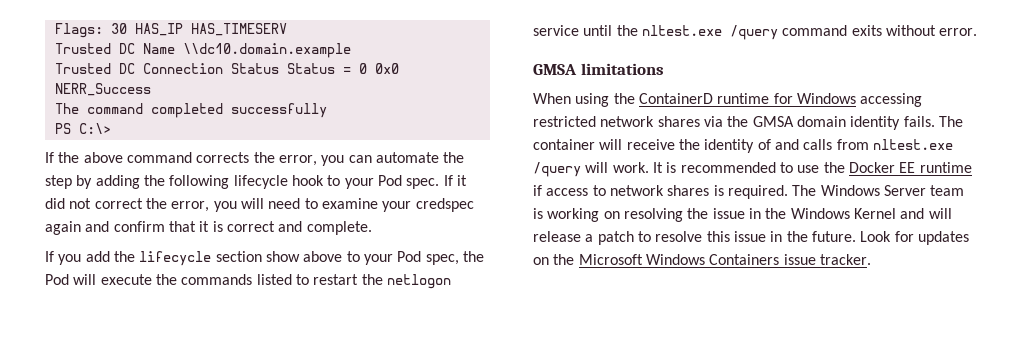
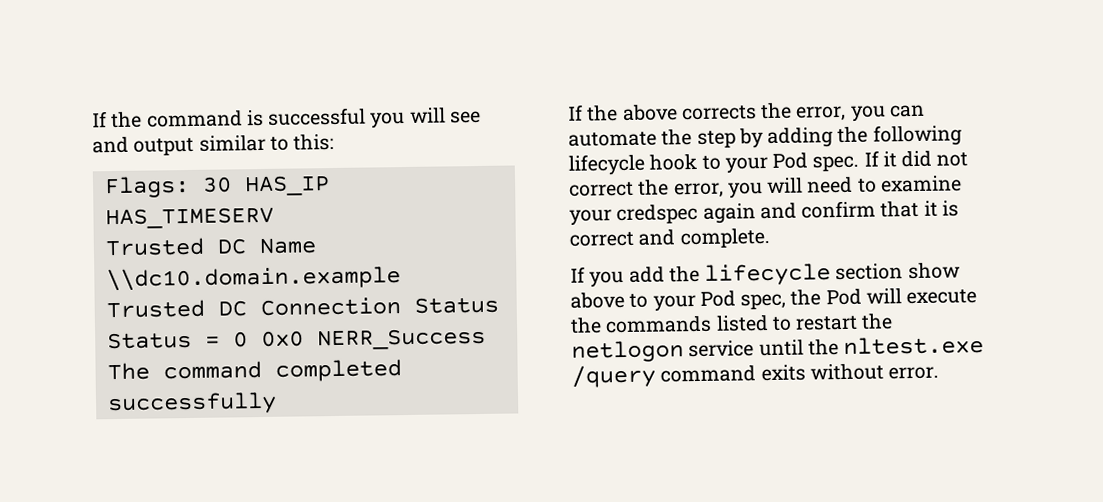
+ If the command is successful you will see and output similar to this:
- PS C:\>
- If the above command corrects the error, you can automate the step by adding the following lifecycle hook to your Pod spec.
+ If the above corrects the error, you can automate the step by adding the following lifecycle hook to your Pod spec.
- GMSA limitations
- When using the ContainerD runtime for Windows accessing restricted network shares via the GMSA domain identity fails. The container will receive the identity of and calls from nltest.exe /query will work. It is recommended to use the Docker EE runtime if access to network shares is required. The Windows Server team is working on resolving the issue in the Windows Kernel and will release a patch to resolve this issue in the future. Look for updates on the Microsoft Windows Containers issue tracker.

